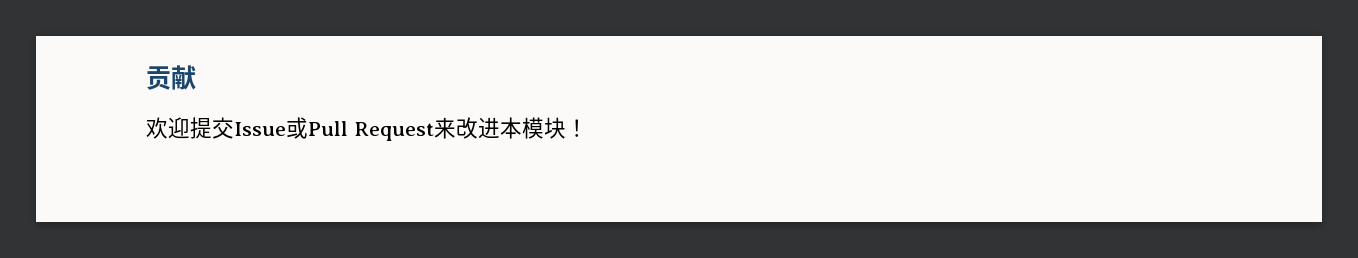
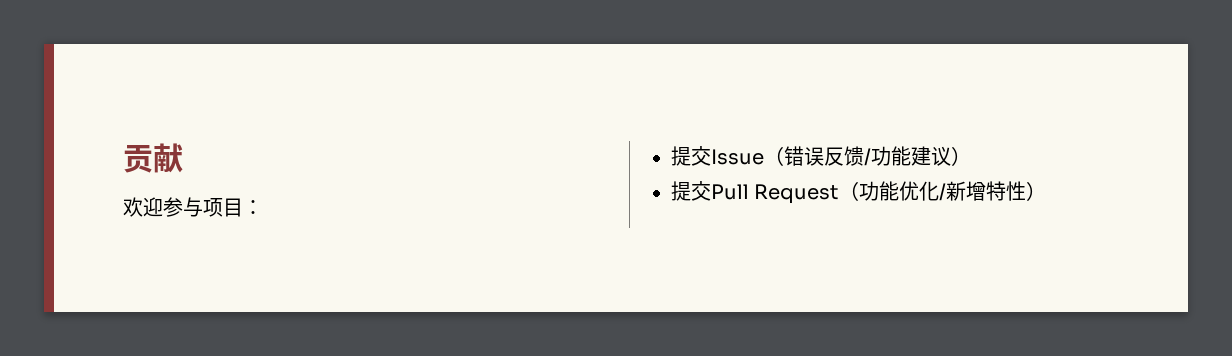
- 欢迎提交Issue或Pull Request来改进本模块！
+ 欢迎参与项目：
+ 提交Issue（错误反馈/功能建议）
+ 提交Pull Request（功能优化/新增特性）

